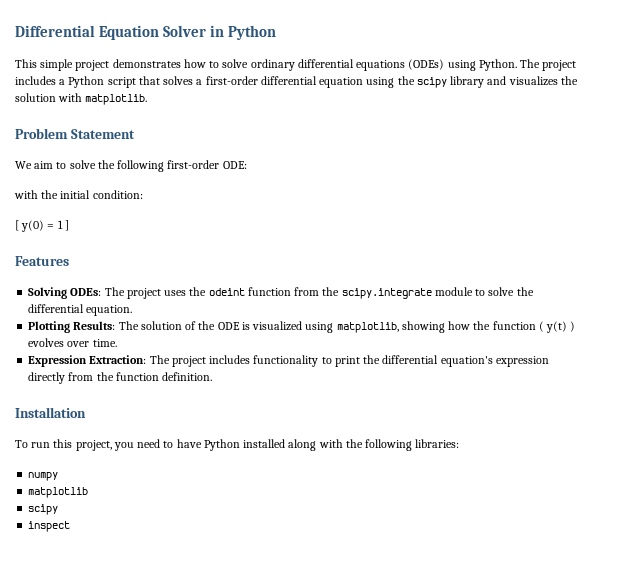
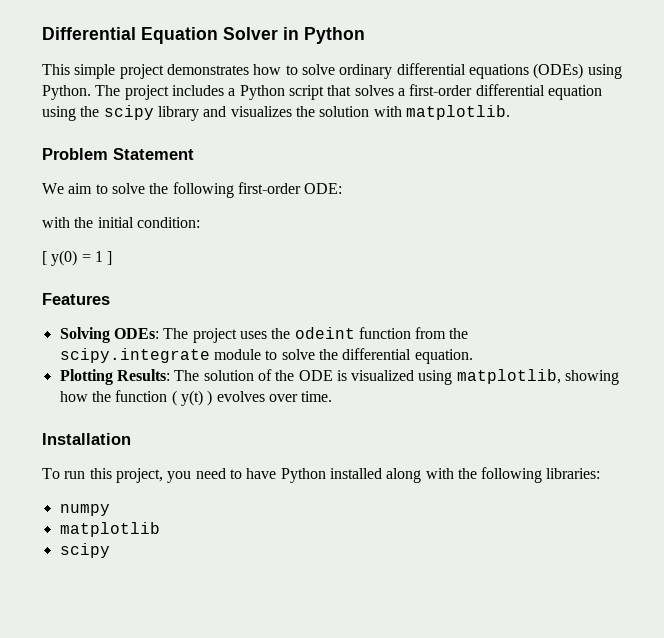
- Expression Extraction: The project includes functionality to print the differential equation's expression directly from the function definition.
- inspect

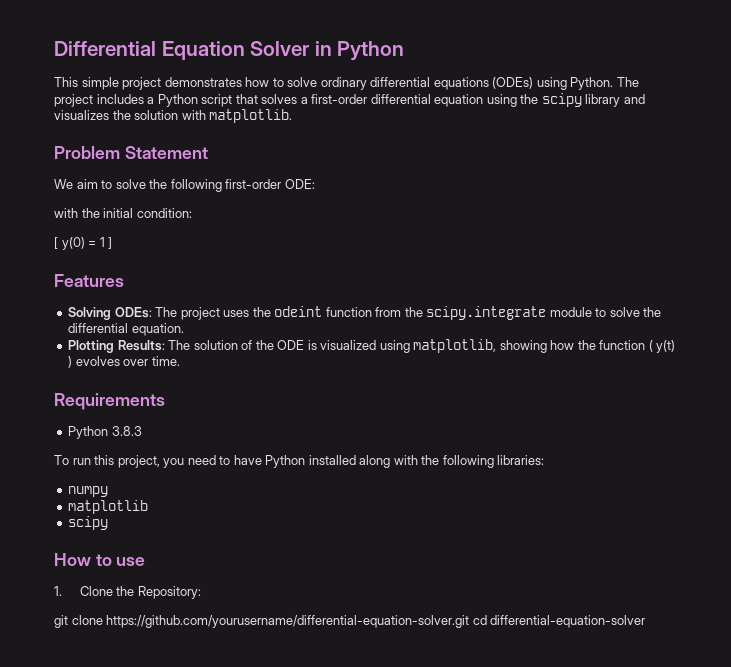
- Installation
+ Requirements
+ Python 3.8.3
+ How to use
+ 1. Clone the Repository:
+ git clone https://github.com/yourusername/differential-equation-solver.git cd differential-equation-solver

